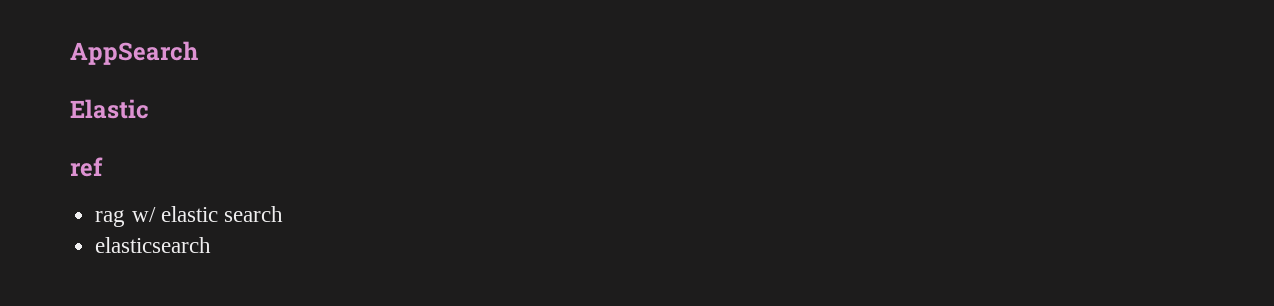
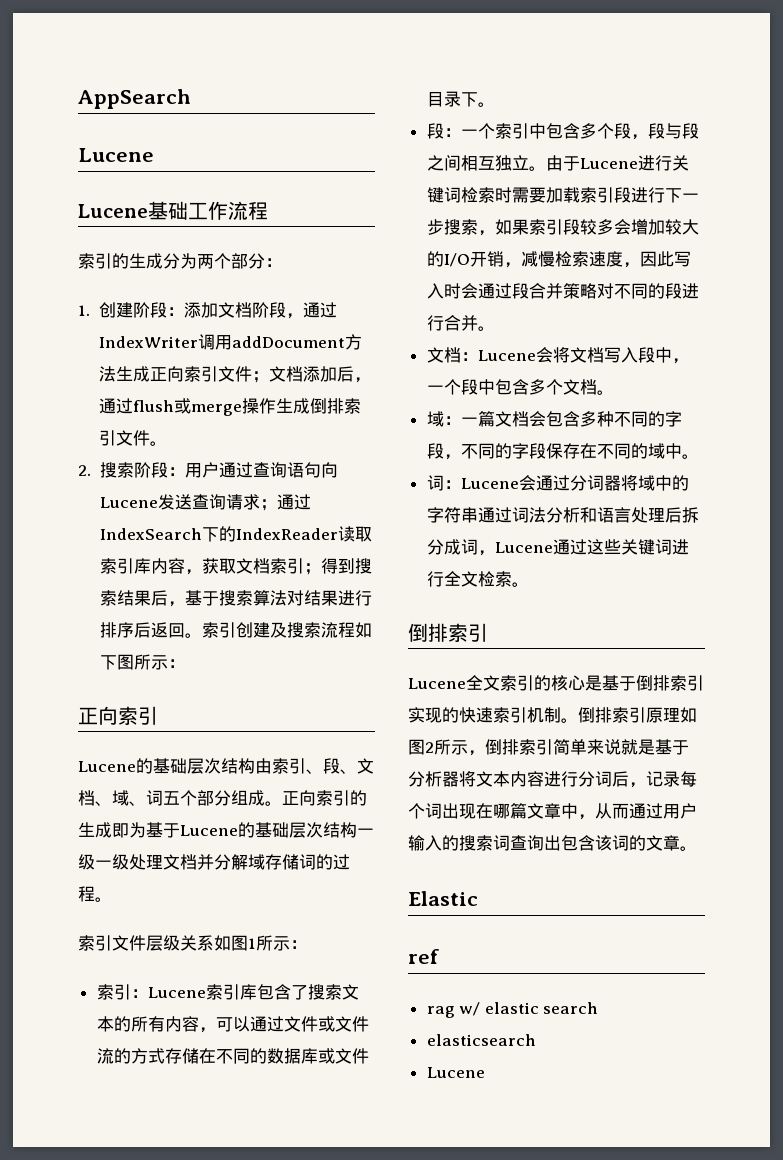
  AppSearch
+ Lucene
+ Lucene基础工作流程
+ 索引的生成分为两个部分：
+ 1.创建阶段：添加文档阶段，通过IndexWriter调用addDocument方法生成正向索引文件；文档添加后，通过flush或merge操作生成倒排索引文件。
+ 2.搜索阶段：用户通过查询语句向Lucene发送查询请求；通过IndexSearch下的IndexReader读取索引库内容，获取文档索引；得到搜索结果后，基于搜索算法对结果进行排序后返回。索引创建及搜索流程如下图所示：
+ 正向索引
+ Lucene的基础层次结构由索引、段、文档、域、词五个部分组成。正向索引的生成即为基于Lucene的基础层次结构一级一级处理文档并分解域存储词的过程。
+ 索引文件层级关系如图1所示：
+ 索引：Lucene索引库包含了搜索文本的所有内容，可以通过文件或文件流的方式存储在不同的数据库或文件目录下。
+ 段：一个索引中包含多个段，段与段之间相互独立。由于Lucene进行关键词检索时需要加载索引段进行下一步搜索，如果索引段较多会增加较大的I/O开销，减慢检索速度，因此写入时会通过段合并策略对不同的段进行合并。
+ 文档：Lucene会将文档写入段中，一个段中包含多个文档。
+ 域：一篇文档会包含多种不同的字段，不同的字段保存在不同的域中。
+ 词：Lucene会通过分词器将域中的字符串通过词法分析和语言处理后拆分成词，Lucene通过这些关键词进行全文检索。
+ 倒排索引
+ Lucene全文索引的核心是基于倒排索引实现的快速索引机制。倒排索引原理如图2所示，倒排索引简单来说就是基于分析器将文本内容进行分词后，记录每个词出现在哪篇文章中，从而通过用户输入的搜索词查询出包含该词的文章。
  elasticsearch
+ Lucene

